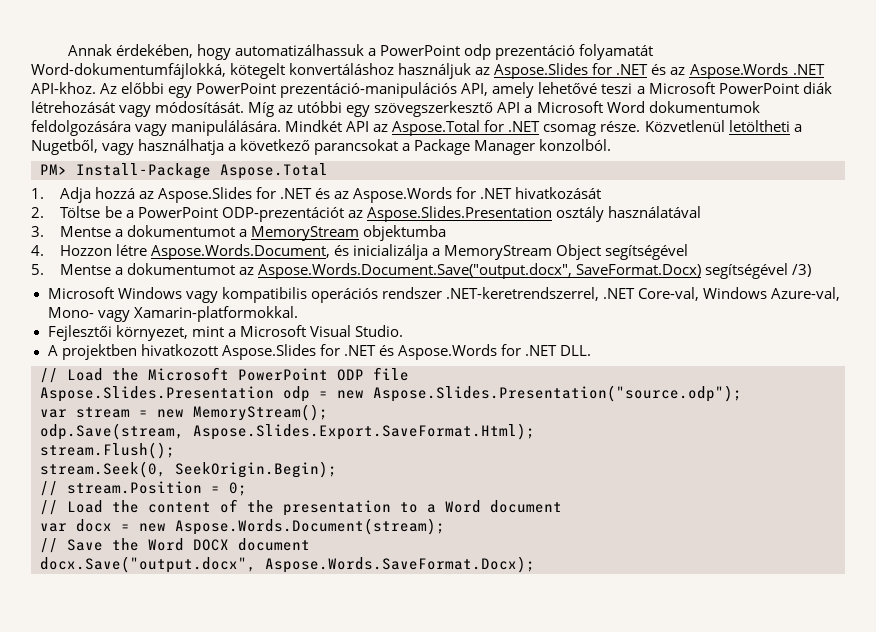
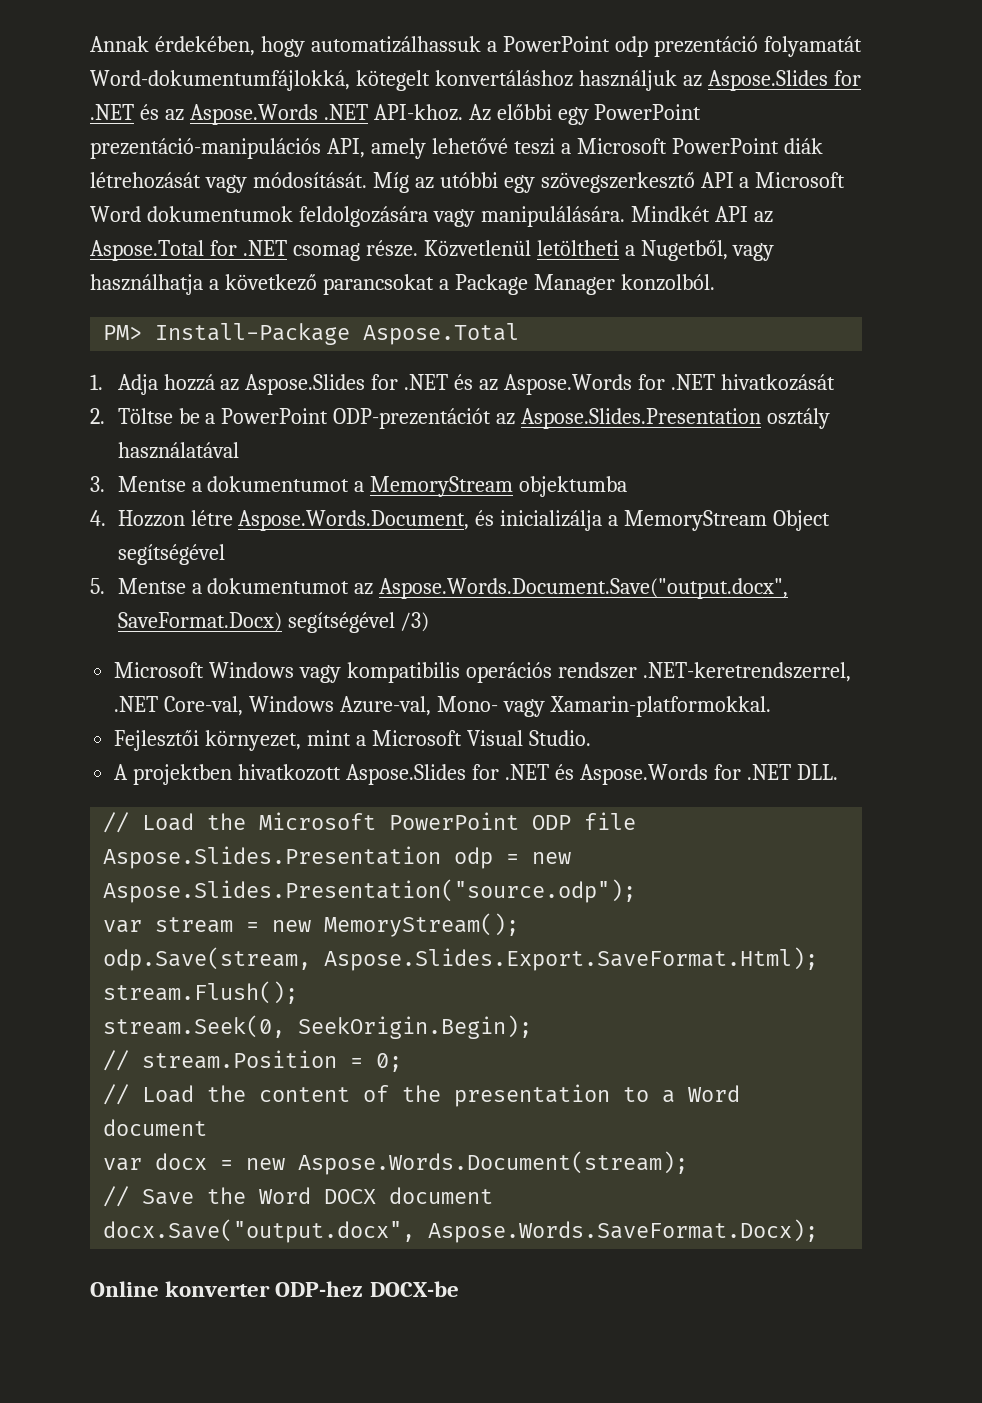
+ Online konverter ODP-hez DOCX-be

